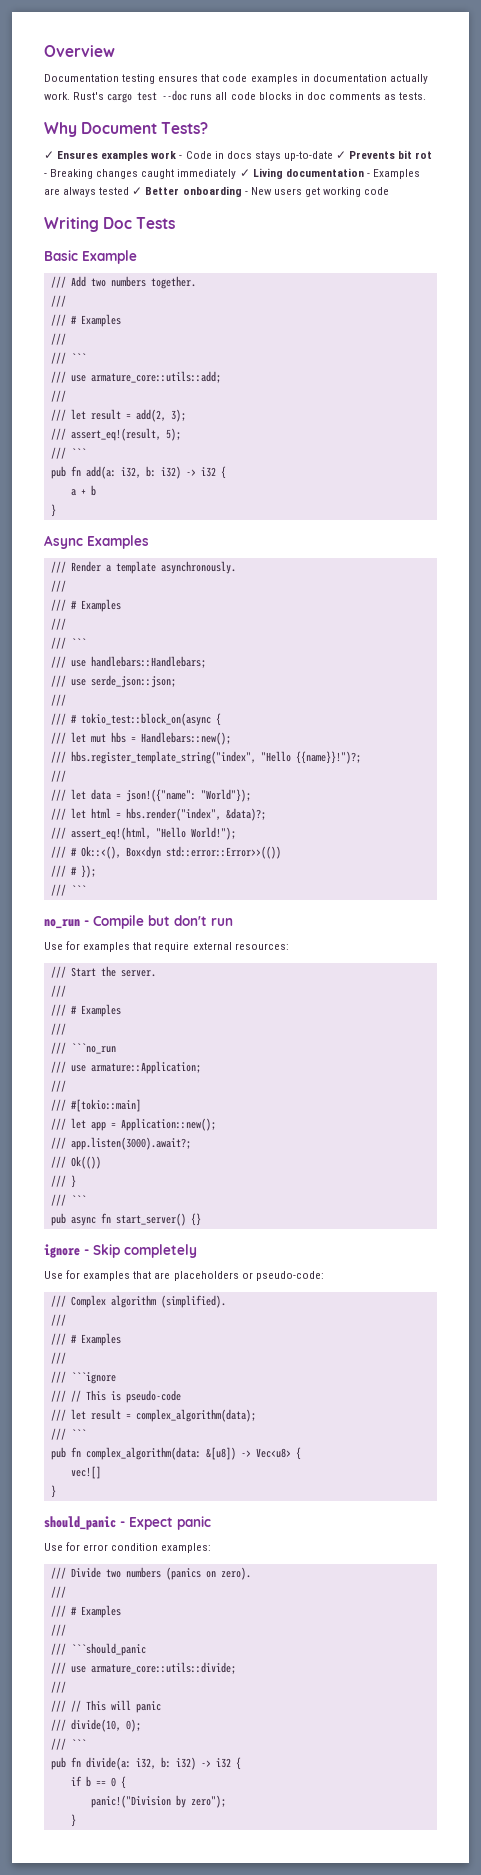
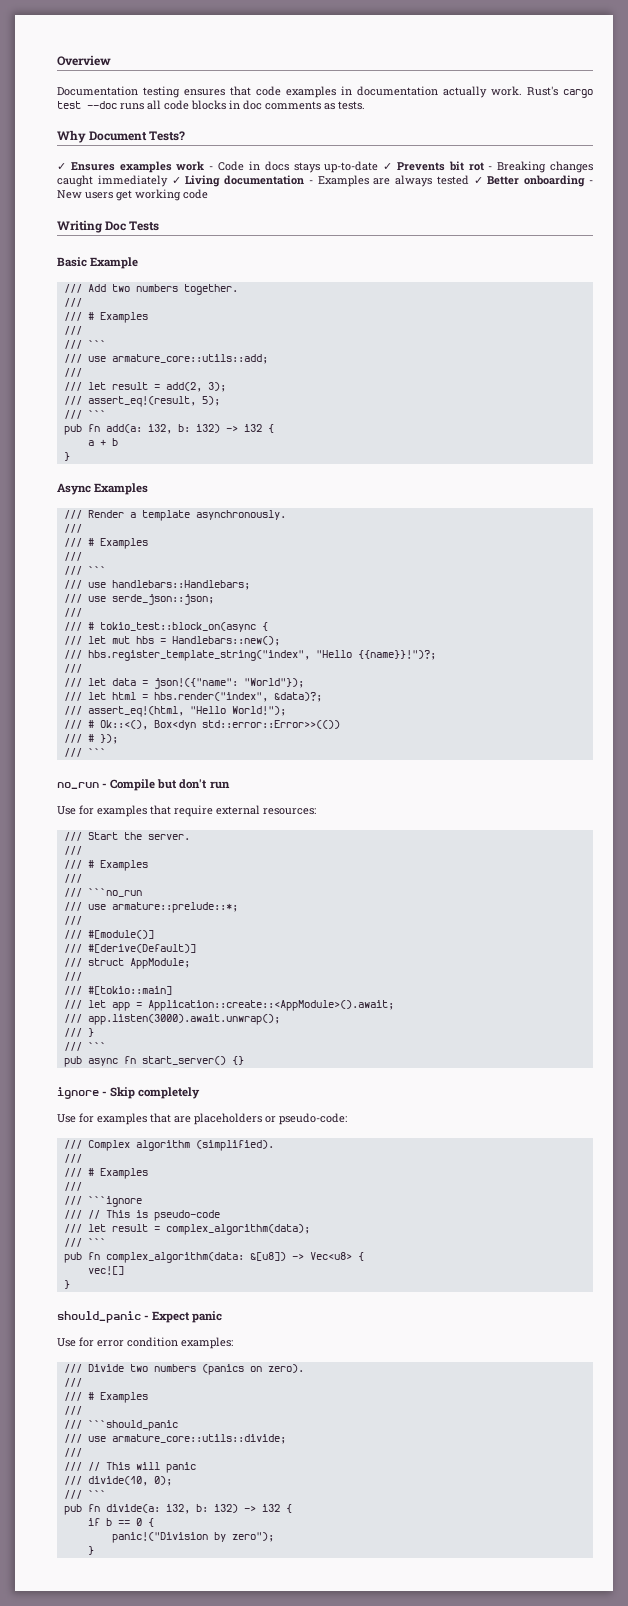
- /// use armature::Application;
+ /// use armature::prelude::*;
+ ///
+ /// #[module()]
+ /// #[derive(Default)]
+ /// struct AppModule;
- /// let app = Application::new();
- /// app.listen(3000).await?;
- /// Ok(())
+ /// let app = Application::create::<AppModule>().await;
+ /// app.listen(3000).await.unwrap();

